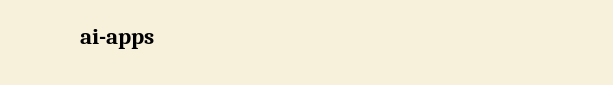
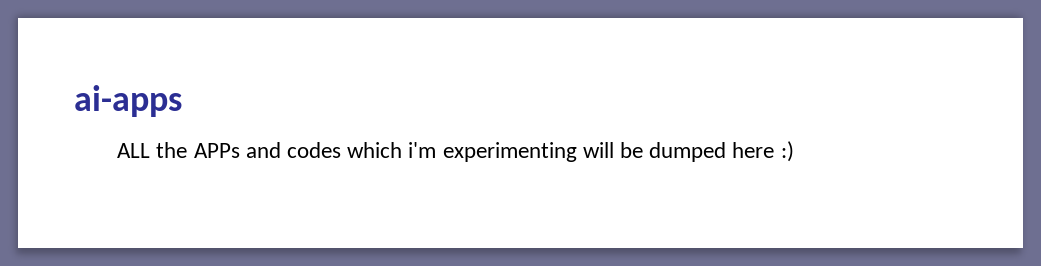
+ ALL the APPs and codes which i'm experimenting will be dumped here :)

